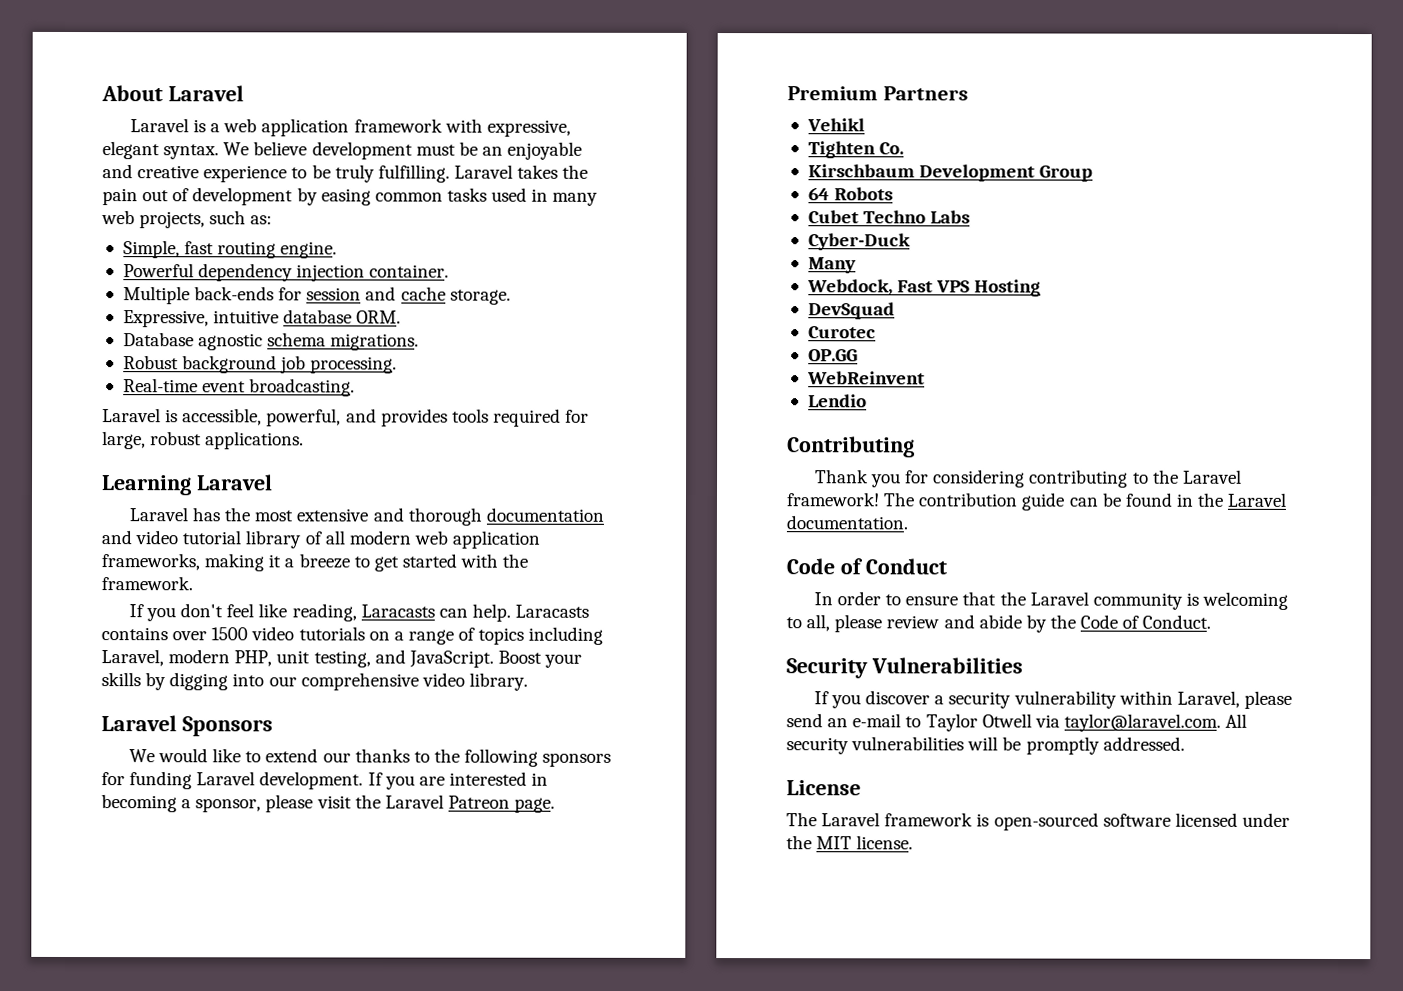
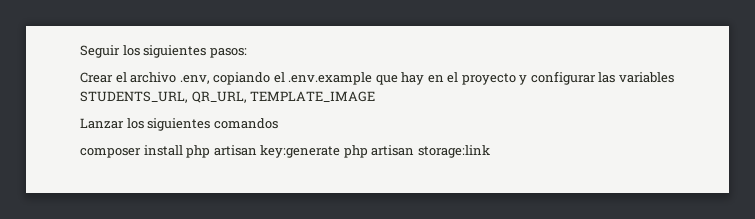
- About Laravel
- Laravel is a web application framework with expressive, elegant syntax. We believe development must be an enjoyable and creative experience to be truly fulfilling. Laravel takes the pain out of development by easing common tasks used in many web projects, such as:
- Simple, fast routing engine.
- Powerful dependency injection container.
- Multiple back-ends for session and cache storage.
- Expressive, intuitive database ORM.
- Database agnostic schema migrations.
- Robust background job processing.
- Real-time event broadcasting.
- Laravel is accessible, powerful, and provides tools required for large, robust applications.
- Learning Laravel
- Laravel has the most extensive and thorough documentation and video tutorial library of all modern web application frameworks, making it a breeze to get started with the framework.
- If you don't feel like reading, Laracasts can help. Laracasts contains over 1500 video tutorials on a range of topics including Laravel, modern PHP, unit testing, and JavaScript. Boost your skills by digging into our comprehensive video library.
- Laravel Sponsors
- We would like to extend our thanks to the following sponsors for funding Laravel development. If you are interested in becoming a sponsor, please visit the Laravel Patreon page.
- Premium Partners
- Vehikl
- Tighten Co.
- Kirschbaum Development Group
- 64 Robots
- Cubet Techno Labs
- Cyber-Duck
- Many
- Webdock, Fast VPS Hosting
- DevSquad
- Curotec
- OP.GG
- WebReinvent
- Lendio
- Contributing
- Thank you for considering contributing to the Laravel framework! The contribution guide can be found in the Laravel documentation.
- Code of Conduct
- In order to ensure that the Laravel community is welcoming to all, please review and abide by the Code of Conduct.
- Security Vulnerabilities
- If you discover a security vulnerability within Laravel, please send an e-mail to Taylor Otwell via taylor@laravel.com. All security vulnerabilities will be promptly addressed.
- License
- The Laravel framework is open-sourced software licensed under the MIT license.
+ Seguir los siguientes pasos:
+ Crear el archivo .env, copiando el .env.example que hay en el proyecto y configurar las variables STUDENTS_URL, QR_URL, TEMPLATE_IMAGE
+ Lanzar los siguientes comandos
+ composer install php artisan key:generate php artisan storage:link

